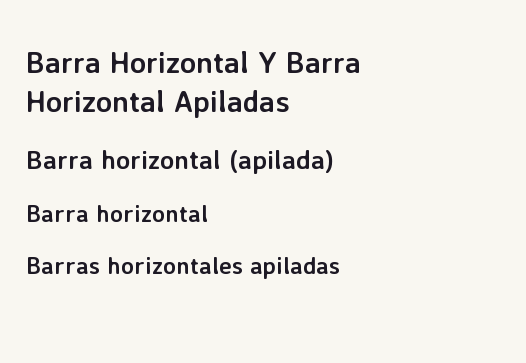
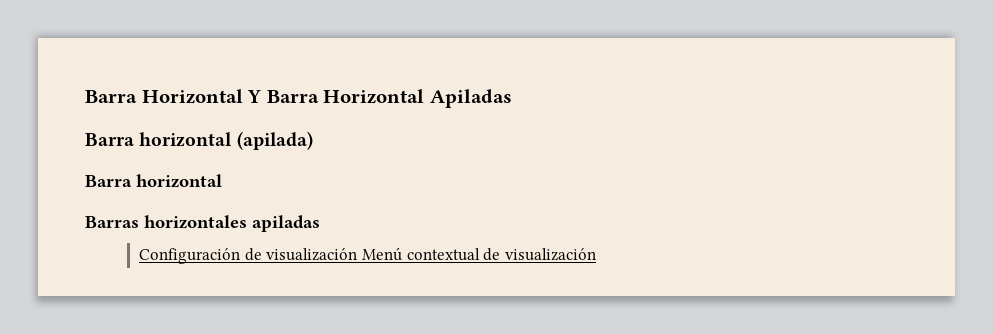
+ Configuración de visualización Menú contextual de visualización

